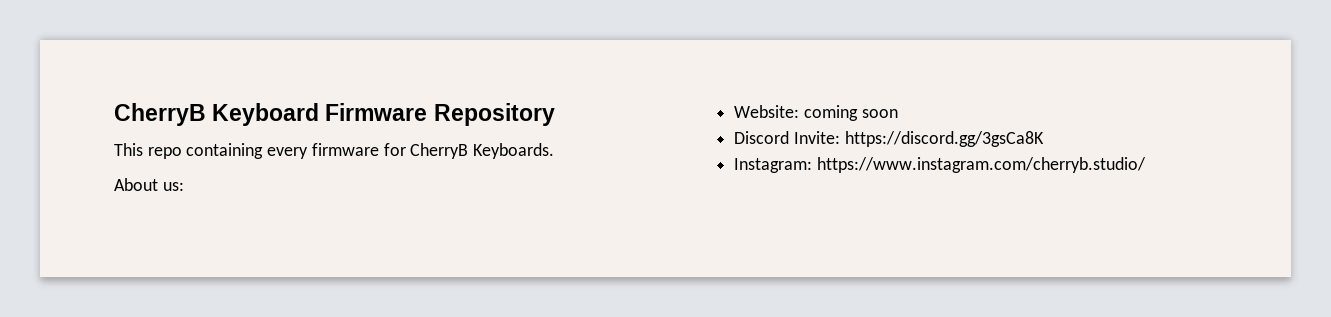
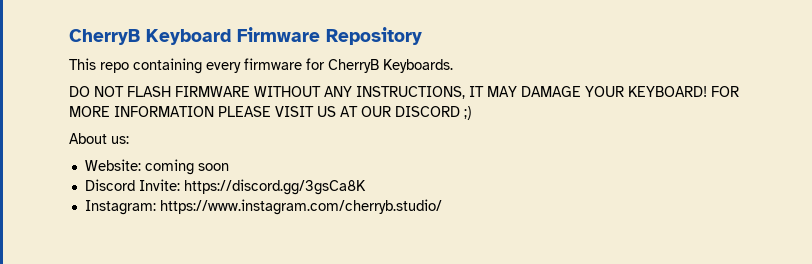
+ DO NOT FLASH FIRMWARE WITHOUT ANY INSTRUCTIONS, IT MAY DAMAGE YOUR KEYBOARD! FOR MORE INFORMATION PLEASE VISIT US AT OUR DISCORD ;)

